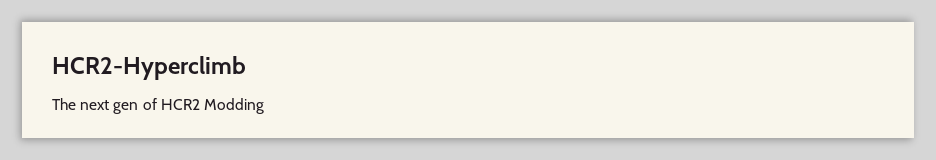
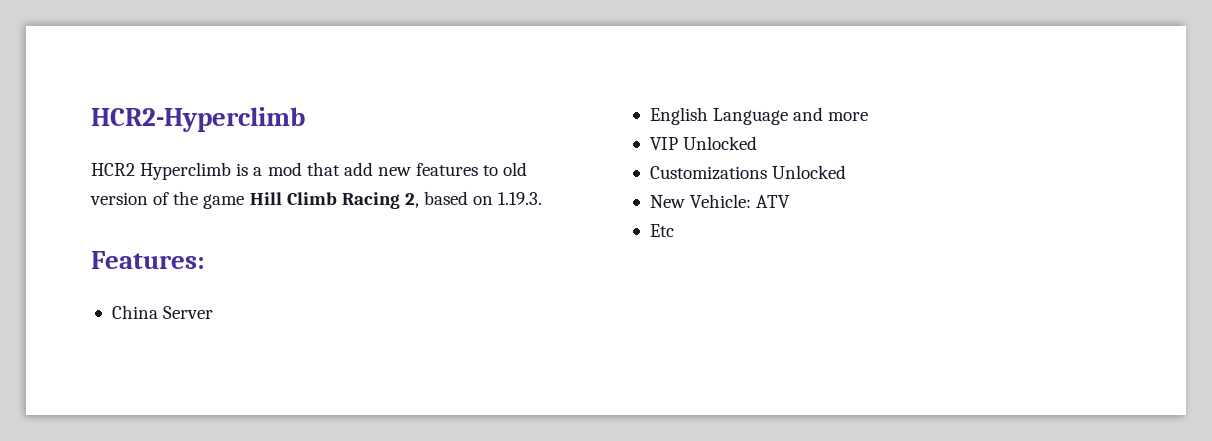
- The next gen of HCR2 Modding
+ HCR2 Hyperclimb is a mod that add new features to old version of the game Hill Climb Racing 2, based on 1.19.3.
+ Features:
+ China Server
+ English Language and more
+ VIP Unlocked
+ Customizations Unlocked
+ New Vehicle: ATV
+ Etc

